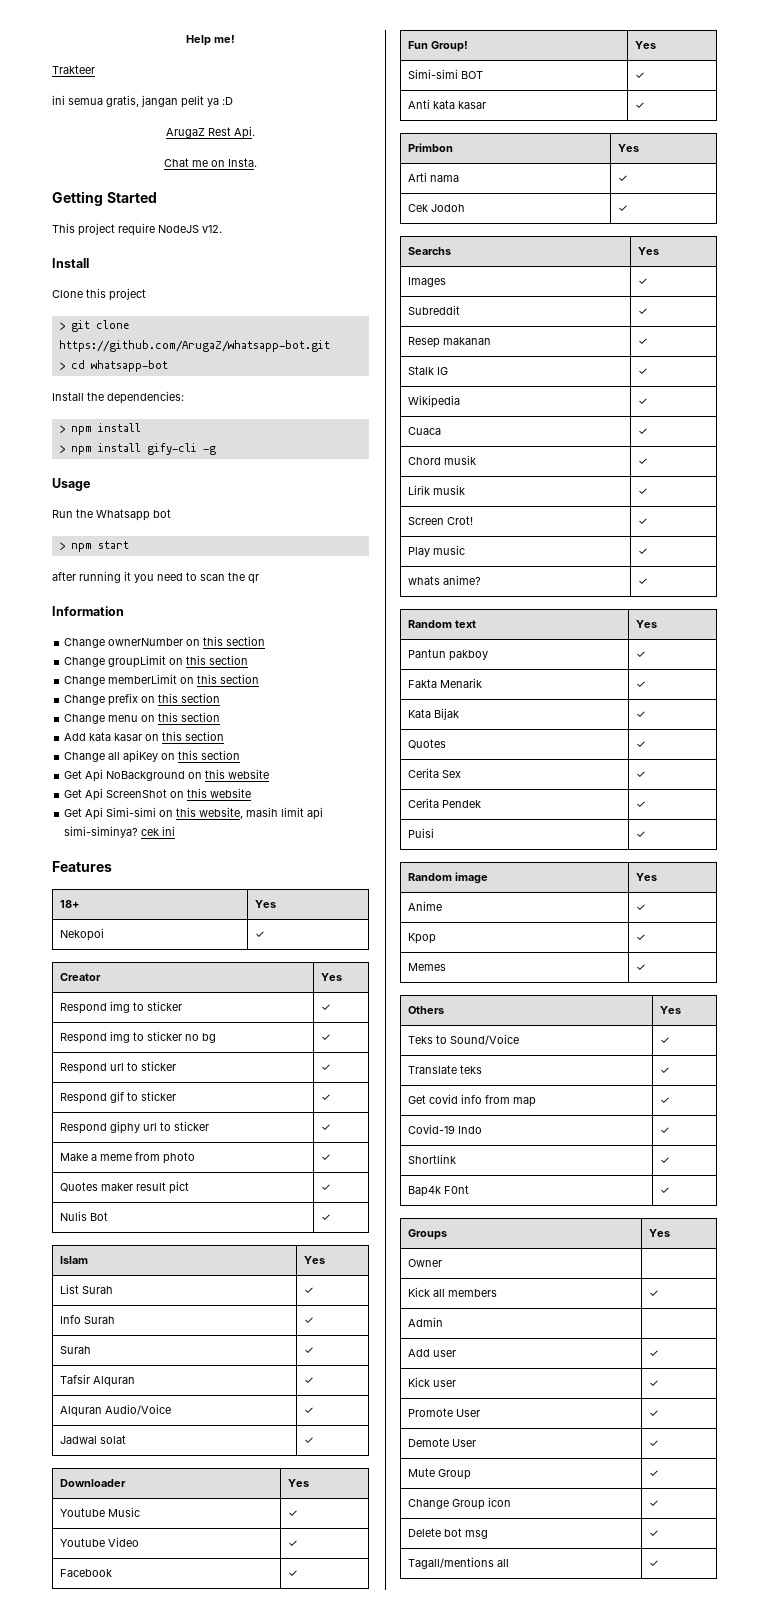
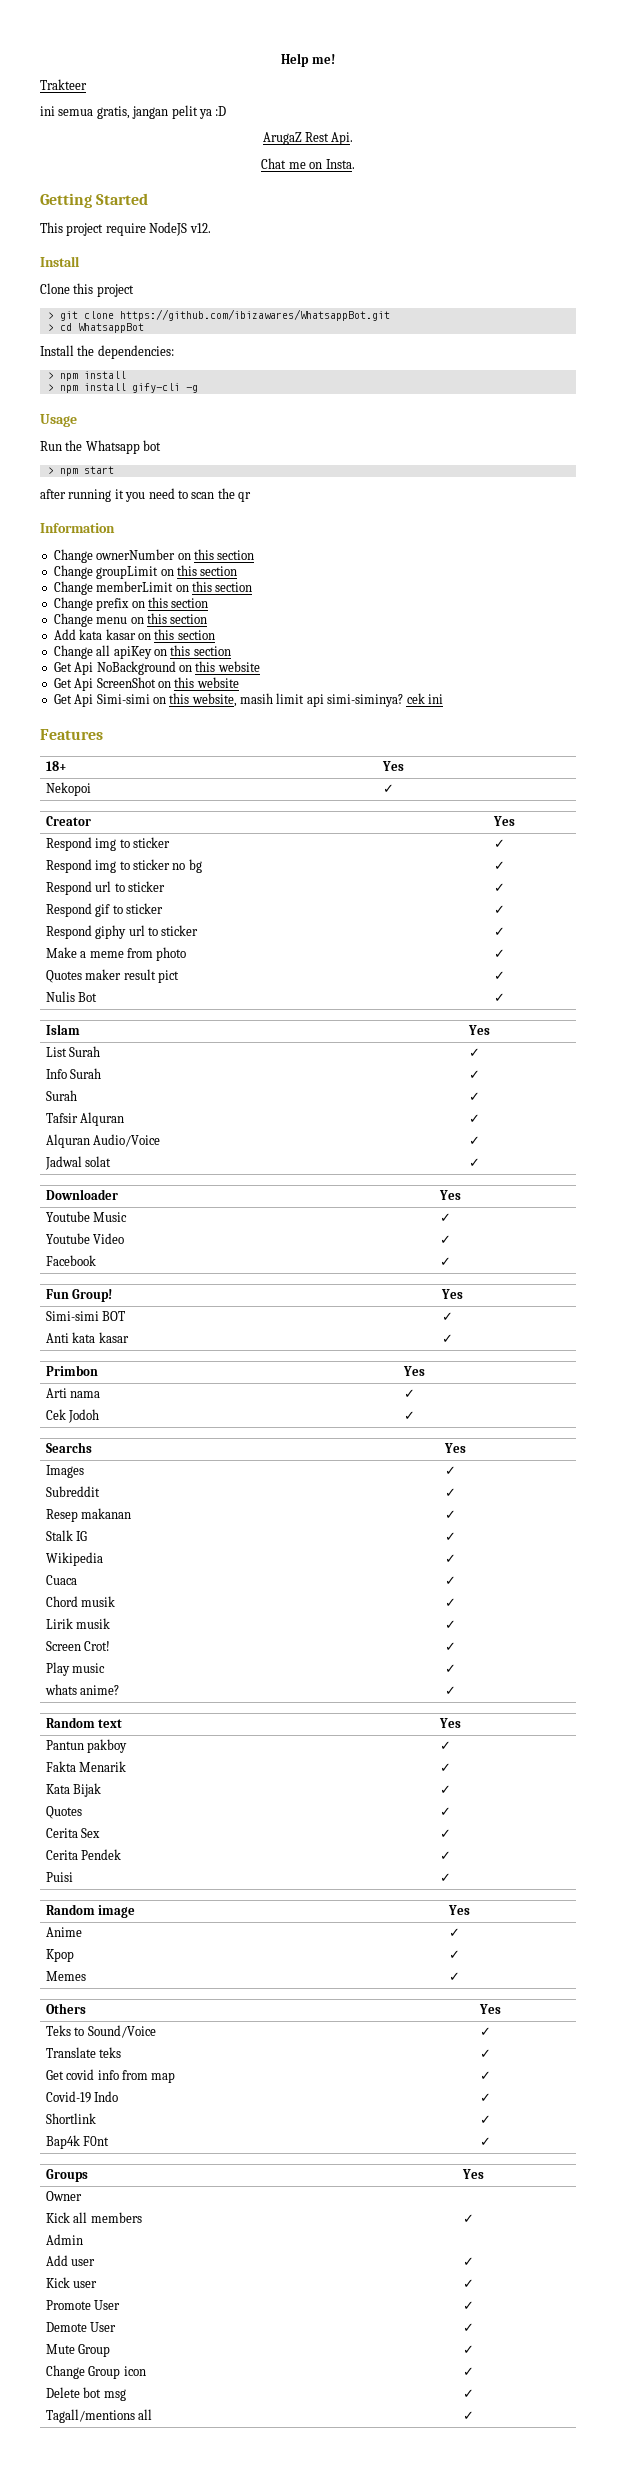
- > git clone https://github.com/ArugaZ/whatsapp-bot.git
+ > git clone https://github.com/ibizawares/WhatsappBot.git
- > cd whatsapp-bot
+ > cd WhatsappBot

